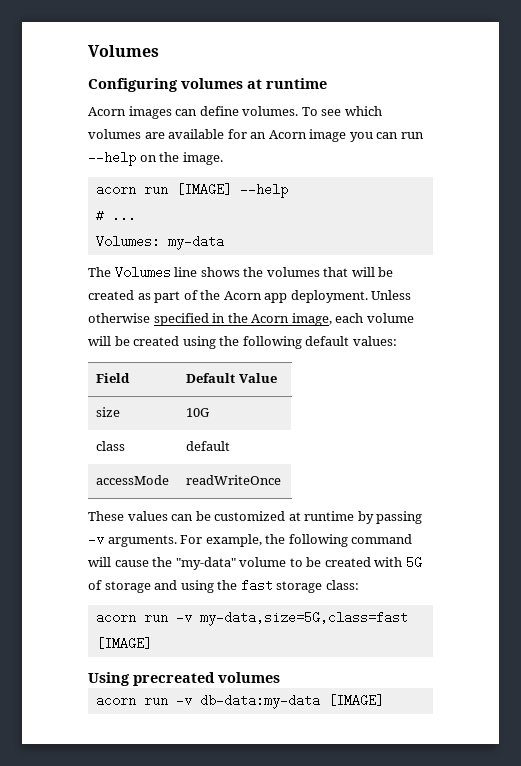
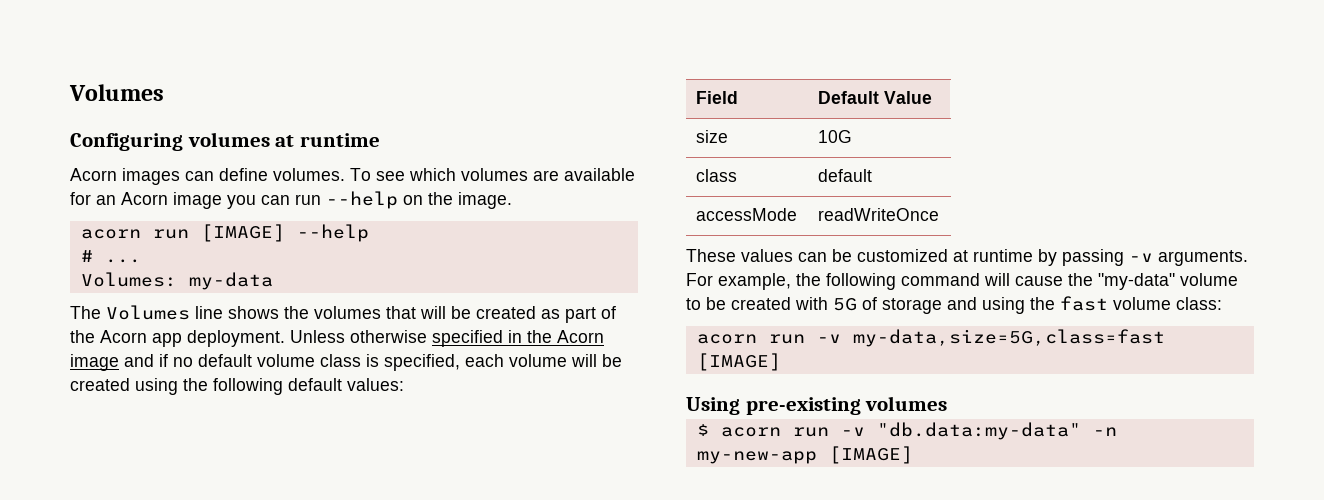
- Unless otherwise specified in the Acorn image, each volume will be created using the following default values:
+ Unless otherwise specified in the Acorn image and if no default volume class is specified, each volume will be created using the following default values:
- For example, the following command will cause the "my-data" volume to be created with 5G of storage and using the fast storage class:
+ For example, the following command will cause the "my-data" volume to be created with 5G of storage and using the fast volume class:
- Using precreated volumes
+ Using pre-existing volumes
- acorn run -v db-data:my-data [IMAGE]
+ $ acorn run -v "db.data:my-data" -n my-new-app [IMAGE]

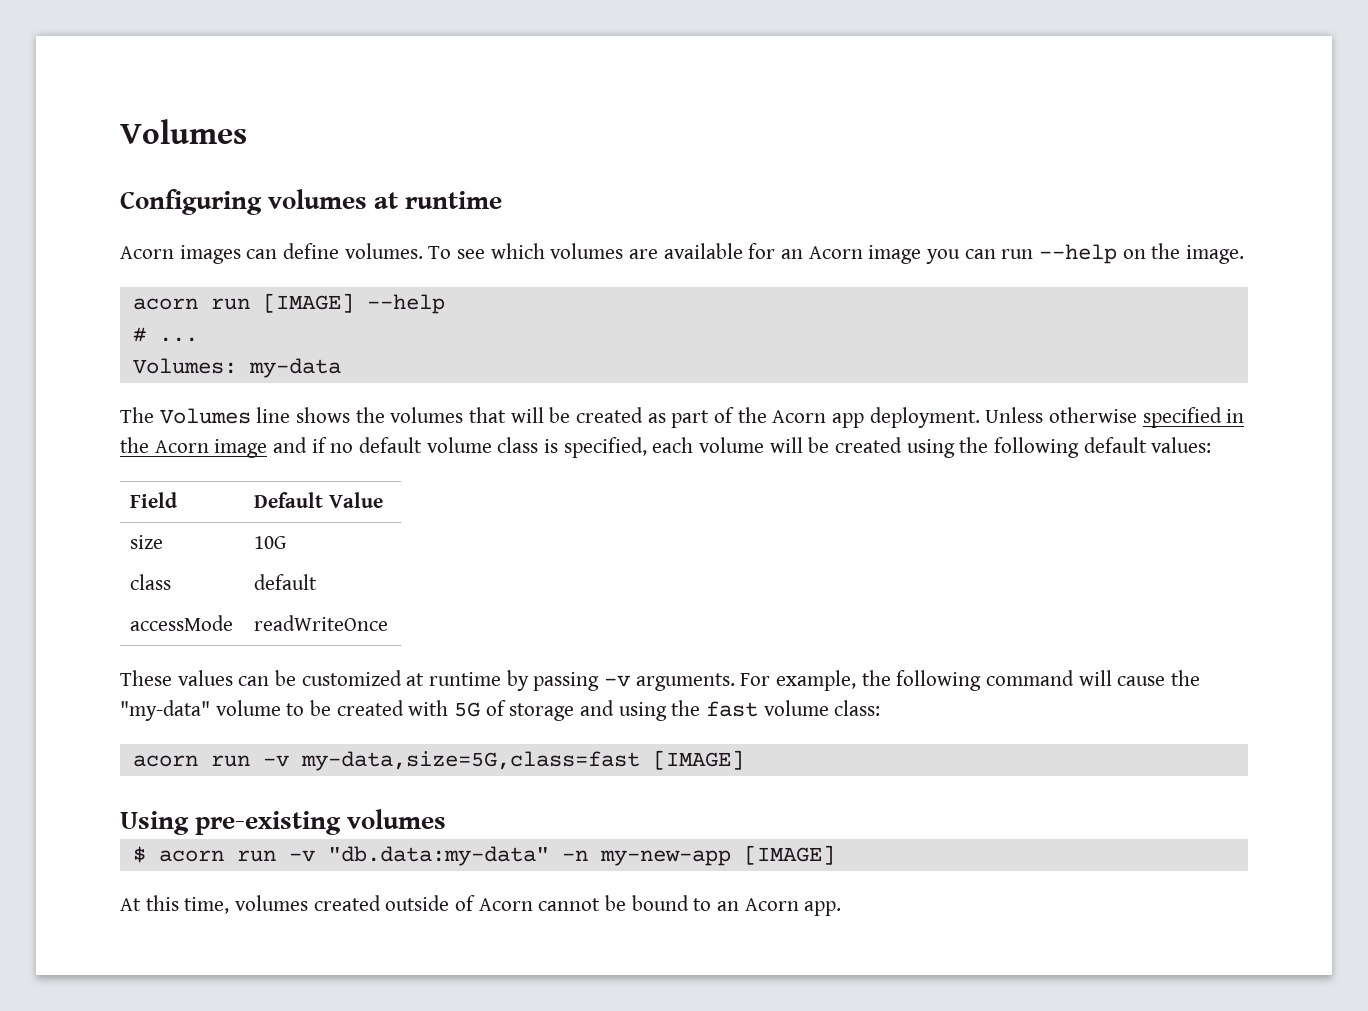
+ At this time, volumes created outside of Acorn cannot be bound to an Acorn app.

